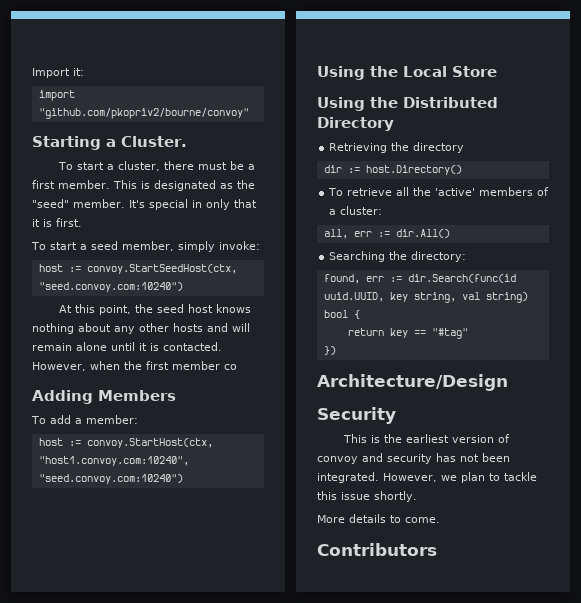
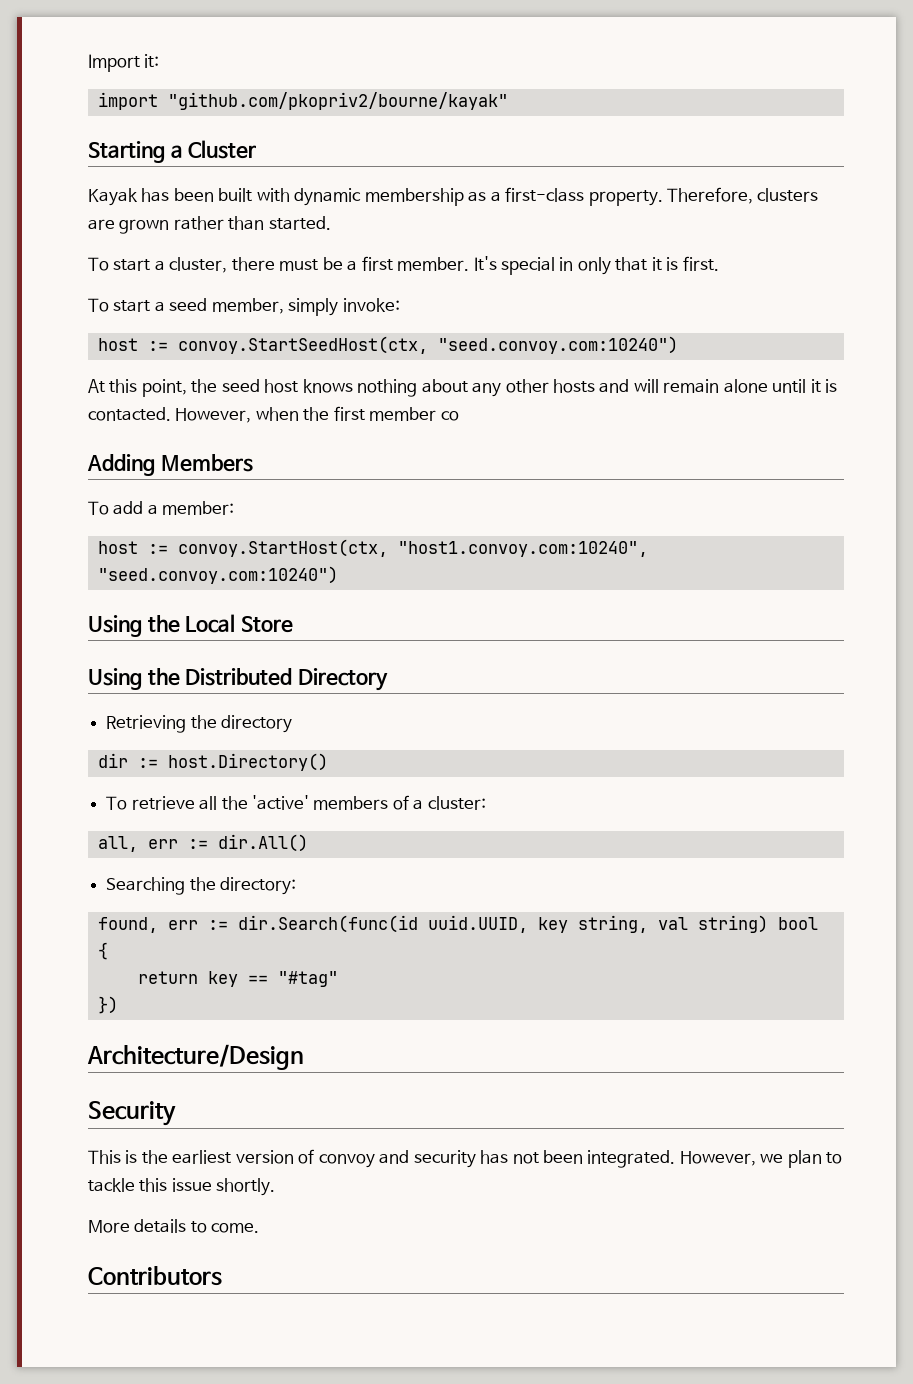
- import "github.com/pkopriv2/bourne/convoy"
+ import "github.com/pkopriv2/bourne/kayak"
- Starting a Cluster.
+ Starting a Cluster
+ Kayak has been built with dynamic membership as a first-class property. Therefore, clusters are grown rather than started.
- This is designated as the "seed" member.

